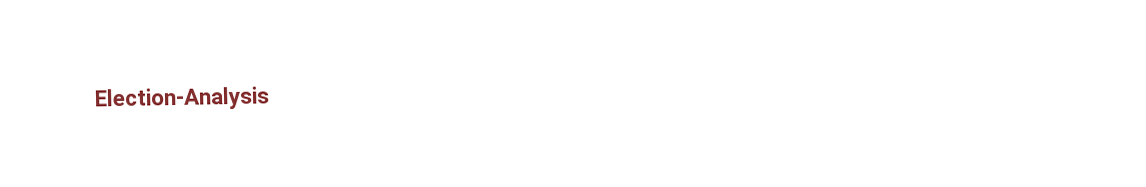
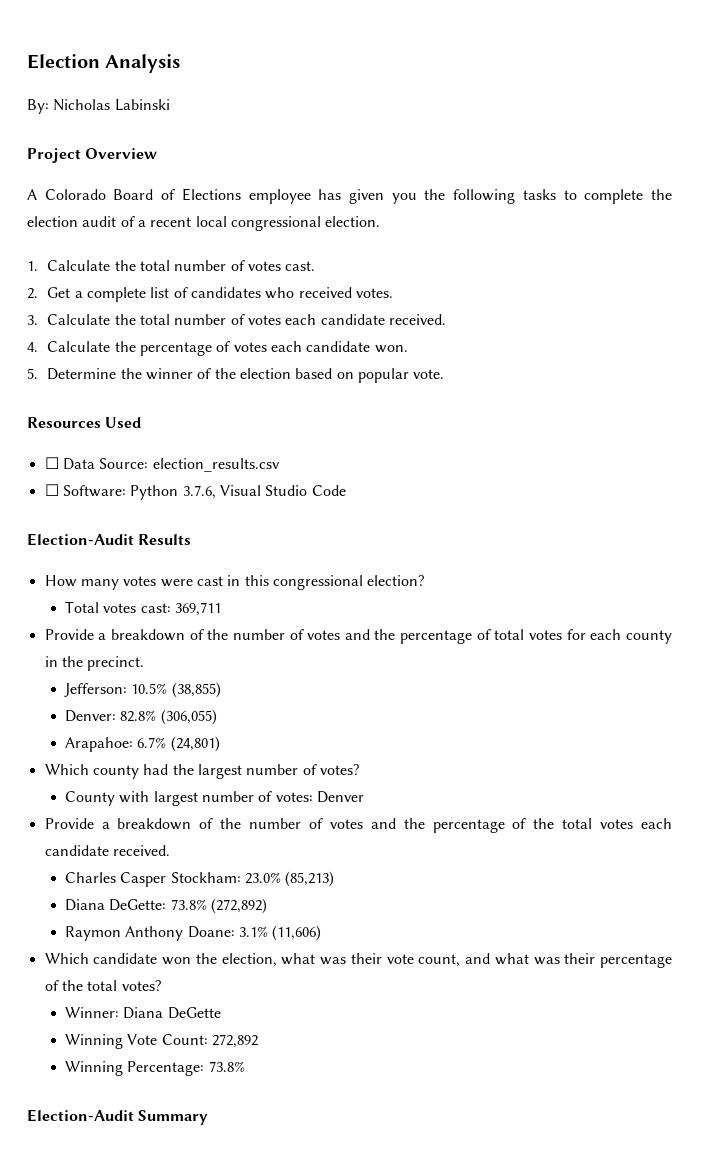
- Election-Analysis
+ Election Analysis
+ By: Nicholas Labinski
+ Project Overview
+ A Colorado Board of Elections employee has given you the following tasks to complete the election audit of a recent local congressional election.
+ 1. Calculate the total number of votes cast.
+ 2. Get a complete list of candidates who received votes.
+ 3. Calculate the total number of votes each candidate received.
+ 4. Calculate the percentage of votes each candidate won.
+ 5. Determine the winner of the election based on popular vote.
+ Resources Used
+ ☐ Data Source: election_results.csv
+ ☐ Software: Python 3.7.6, Visual Studio Code
+ Election-Audit Results
+ How many votes were cast in this congressional election?
+ Total votes cast: 369,711
+ Provide a breakdown of the number of votes and the percentage of total votes for each county in the precinct.
+ Jefferson: 10.5% (38,855)
+ Denver: 82.8% (306,055)
+ Arapahoe: 6.7% (24,801)
+ Which county had the largest number of votes?
+ County with largest number of votes: Denver
+ Provide a breakdown of the number of votes and the percentage of the total votes each candidate received.
+ Charles Casper Stockham: 23.0% (85,213)
+ Diana DeGette: 73.8% (272,892)
+ Raymon Anthony Doane: 3.1% (11,606)
+ Which candidate won the election, what was their vote count, and what was their percentage of the total votes?
+ Winner: Diana DeGette
+ Winning Vote Count: 272,892
+ Winning Percentage: 73.8%
+ Election-Audit Summary

